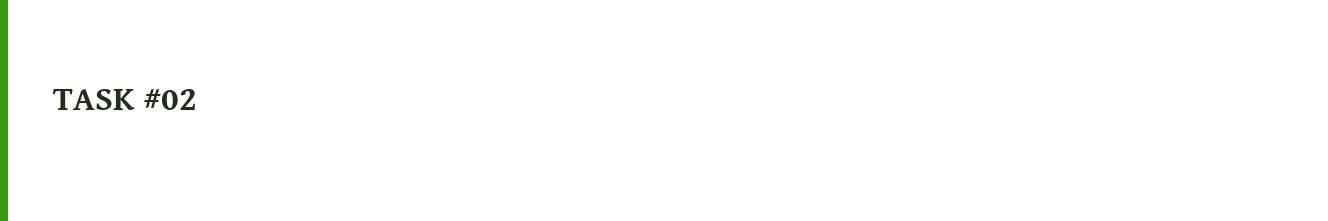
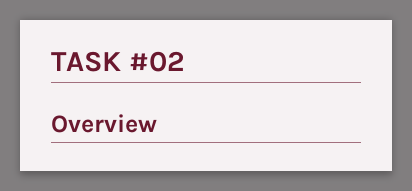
+ Overview

